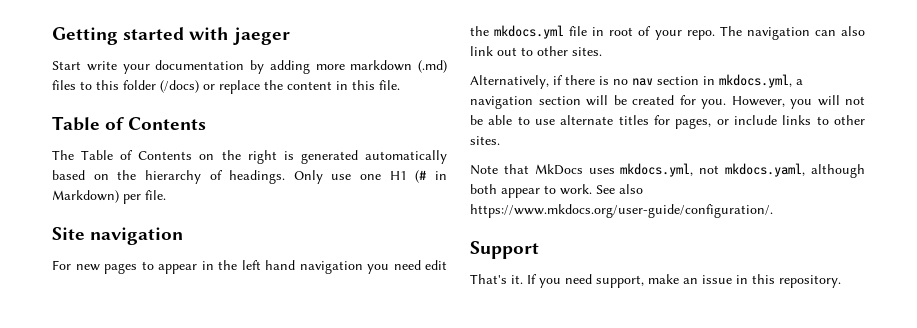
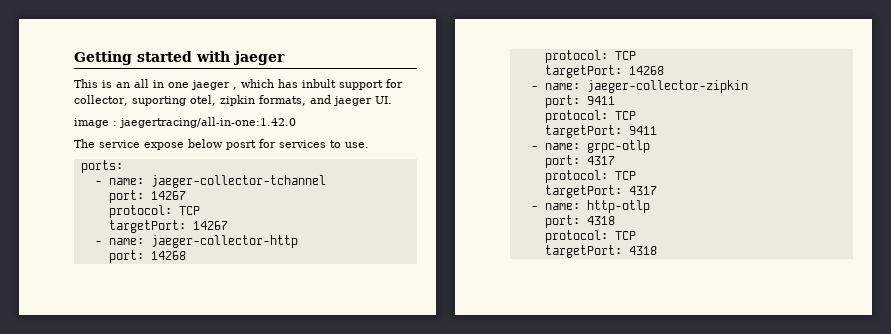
- Start write your documentation by adding more markdown (.md) files to this folder (/docs) or replace the content in this file.
- Table of Contents
- The Table of Contents on the right is generated automatically based on the hierarchy of headings. Only use one H1 (# in Markdown) per file.
- Site navigation
- For new pages to appear in the left hand navigation you need edit the mkdocs.yml file in root of your repo. The navigation can also link out to other sites.
- Alternatively, if there is no nav section in mkdocs.yml, a navigation section will be created for you. However, you will not be able to use alternate titles for pages, or include links to other sites.
- Note that MkDocs uses mkdocs.yml, not mkdocs.yaml, although both appear to work. See also https://www.mkdocs.org/user-guide/configuration/.
- Support
- That's it. If you need support, make an issue in this repository.
+ This is an all in one jaeger , which has inbult support for collector, suporting otel, zipkin formats, and jaeger UI.
+ image : jaegertracing/all-in-one:1.42.0
+ The service expose below posrt for services to use.
+ ports:
+ - name: jaeger-collector-tchannel
+ port: 14267
+ protocol: TCP
+ targetPort: 14267
+ - name: jaeger-collector-http
+ port: 14268
+ protocol: TCP
+ targetPort: 14268
+ - name: jaeger-collector-zipkin
+ port: 9411
+ protocol: TCP
+ targetPort: 9411
+ - name: grpc-otlp
+ port: 4317
+ protocol: TCP
+ targetPort: 4317
+ - name: http-otlp
+ port: 4318
+ protocol: TCP
+ targetPort: 4318

